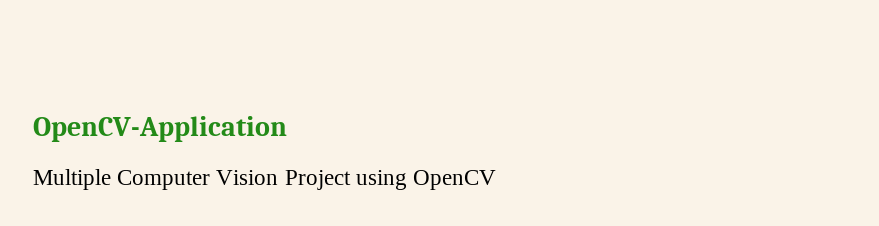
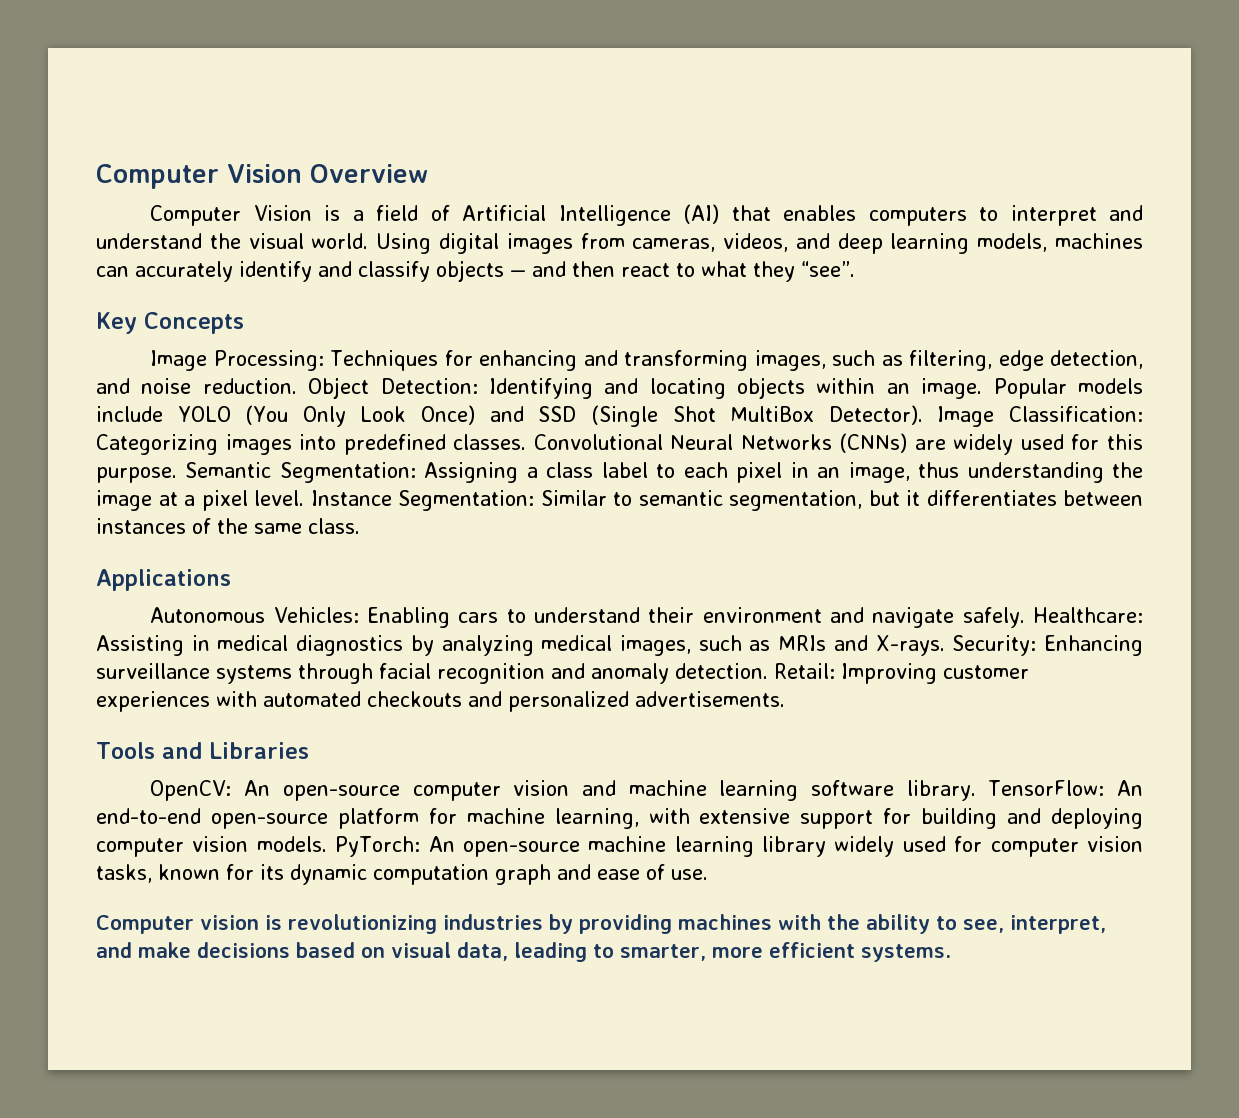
- OpenCV-Application
- Multiple Computer Vision Project using OpenCV
+ Computer Vision Overview
+ Computer Vision is a field of Artificial Intelligence (AI) that enables computers to interpret and understand the visual world. Using digital images from cameras, videos, and deep learning models, machines can accurately identify and classify objects — and then react to what they “see”.
+ Key Concepts
+ Image Processing: Techniques for enhancing and transforming images, such as filtering, edge detection, and noise reduction. Object Detection: Identifying and locating objects within an image. Popular models include YOLO (You Only Look Once) and SSD (Single Shot MultiBox Detector). Image Classification: Categorizing images into predefined classes. Convolutional Neural Networks (CNNs) are widely used for this purpose. Semantic Segmentation: Assigning a class label to each pixel in an image, thus understanding the image at a pixel level. Instance Segmentation: Similar to semantic segmentation, but it differentiates between instances of the same class.
+ Applications
+ Autonomous Vehicles: Enabling cars to understand their environment and navigate safely. Healthcare: Assisting in medical diagnostics by analyzing medical images, such as MRIs and X-rays. Security: Enhancing surveillance systems through facial recognition and anomaly detection. Retail: Improving customer experiences with automated checkouts and personalized advertisements.
+ Tools and Libraries
+ OpenCV: An open-source computer vision and machine learning software library. TensorFlow: An end-to-end open-source platform for machine learning, with extensive support for building and deploying computer vision models. PyTorch: An open-source machine learning library widely used for computer vision tasks, known for its dynamic computation graph and ease of use.
+ Computer vision is revolutionizing industries by providing machines with the ability to see, interpret, and make decisions based on visual data, leading to smarter, more efficient systems.

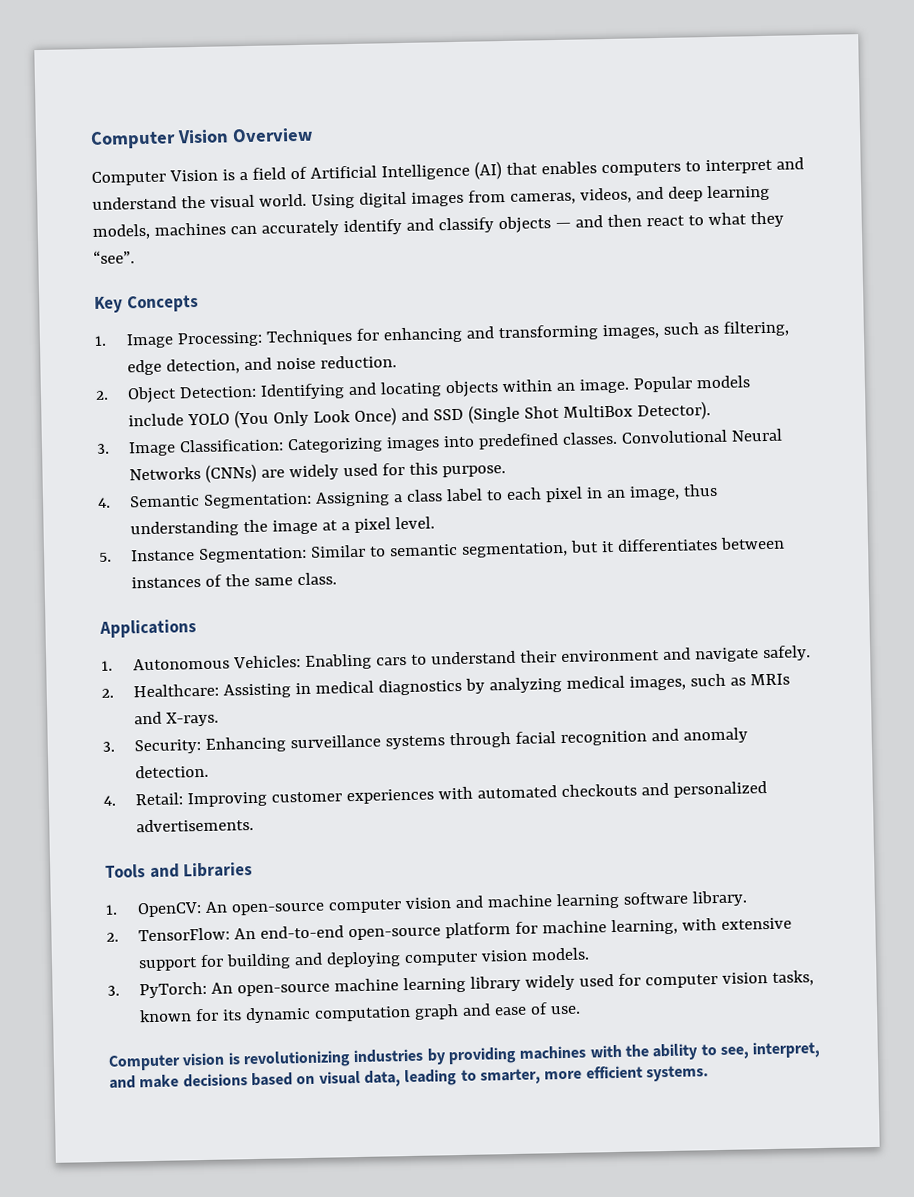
- Image Processing: Techniques for enhancing and transforming images, such as filtering, edge detection, and noise reduction. Object Detection: Identifying and locating objects within an image.
+ 1. Image Processing: Techniques for enhancing and transforming images, such as filtering, edge detection, and noise reduction.
+ 2. Object Detection: Identifying and locating objects within an image.
- Popular models include YOLO (You Only Look Once) and SSD (Single Shot MultiBox Detector). Image Classification: Categorizing images into predefined classes.
+ Popular models include YOLO (You Only Look Once) and SSD (Single Shot MultiBox Detector).
+ 3. Image Classification: Categorizing images into predefined classes.
- Convolutional Neural Networks (CNNs) are widely used for this purpose. Semantic Segmentation: Assigning a class label to each pixel in an image, thus understanding the image at a pixel level. Instance Segmentation: Similar to semantic segmentation, but it differentiates between instances of the same class.
+ Convolutional Neural Networks (CNNs) are widely used for this purpose.
+ 4. Semantic Segmentation: Assigning a class label to each pixel in an image, thus understanding the image at a pixel level.
+ 5. Instance Segmentation: Similar to semantic segmentation, but it differentiates between instances of the same class.
- Autonomous Vehicles: Enabling cars to understand their environment and navigate safely. Healthcare: Assisting in medical diagnostics by analyzing medical images, such as MRIs and X-rays. Security: Enhancing surveillance systems through facial recognition and anomaly detection. Retail: Improving customer experiences with automated checkouts and personalized advertisements.
+ 1. Autonomous Vehicles: Enabling cars to understand their environment and navigate safely.
+ 2. Healthcare: Assisting in medical diagnostics by analyzing medical images, such as MRIs and X-rays.
+ 3. Security: Enhancing surveillance systems through facial recognition and anomaly detection.
+ 4. Retail: Improving customer experiences with automated checkouts and personalized advertisements.
- OpenCV: An open-source computer vision and machine learning software library. TensorFlow: An end-to-end open-source platform for machine learning, with extensive support for building and deploying computer vision models. PyTorch: An open-source machine learning library widely used for computer vision tasks, known for its dynamic computation graph and ease of use.
+ 1. OpenCV: An open-source computer vision and machine learning software library.
+ 2. TensorFlow: An end-to-end open-source platform for machine learning, with extensive support for building and deploying computer vision models.
+ 3. PyTorch: An open-source machine learning library widely used for computer vision tasks, known for its dynamic computation graph and ease of use.

